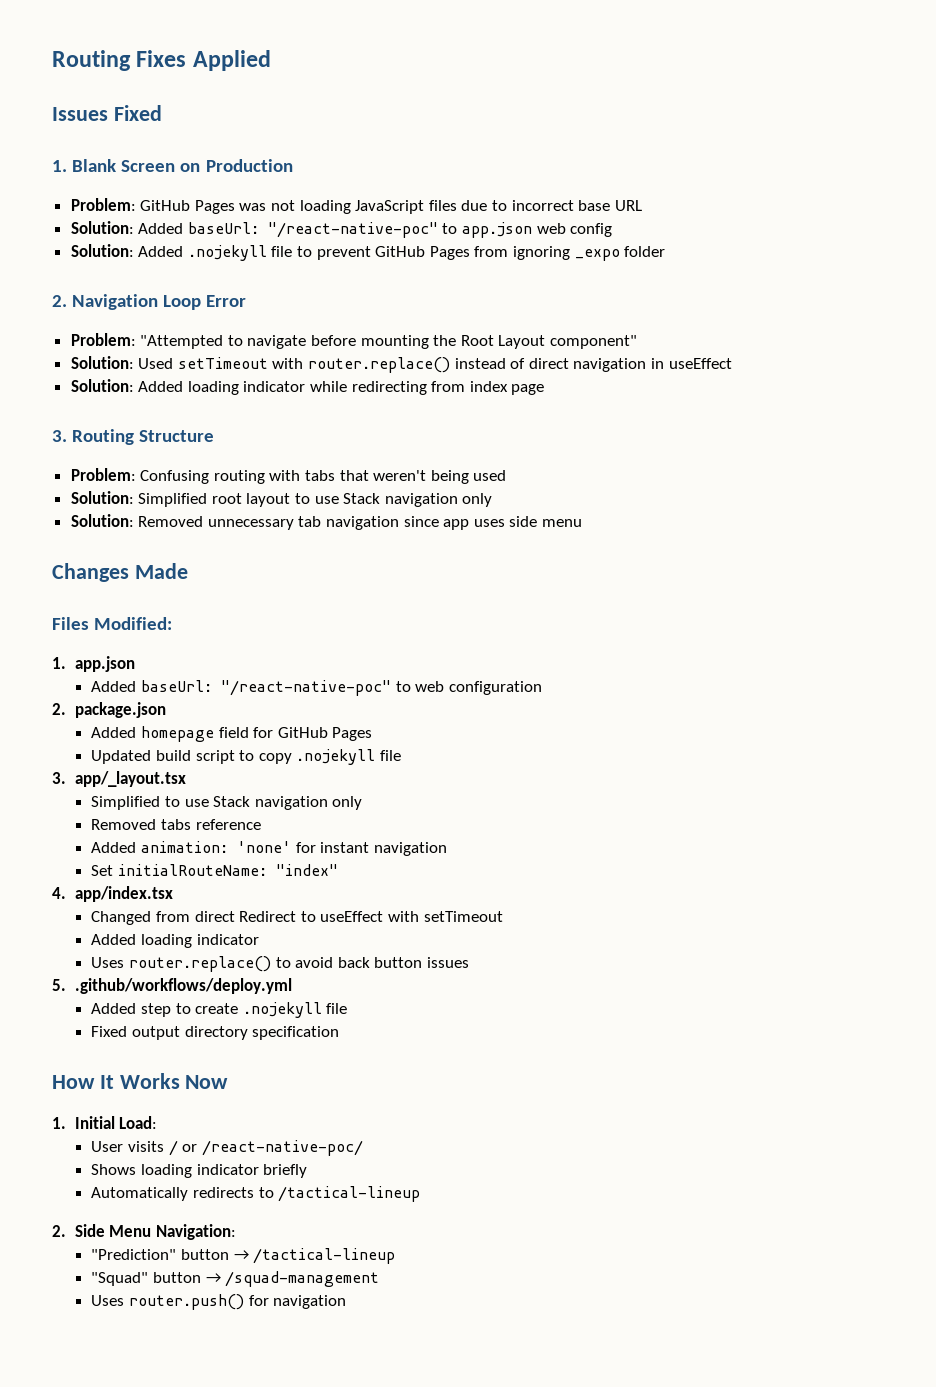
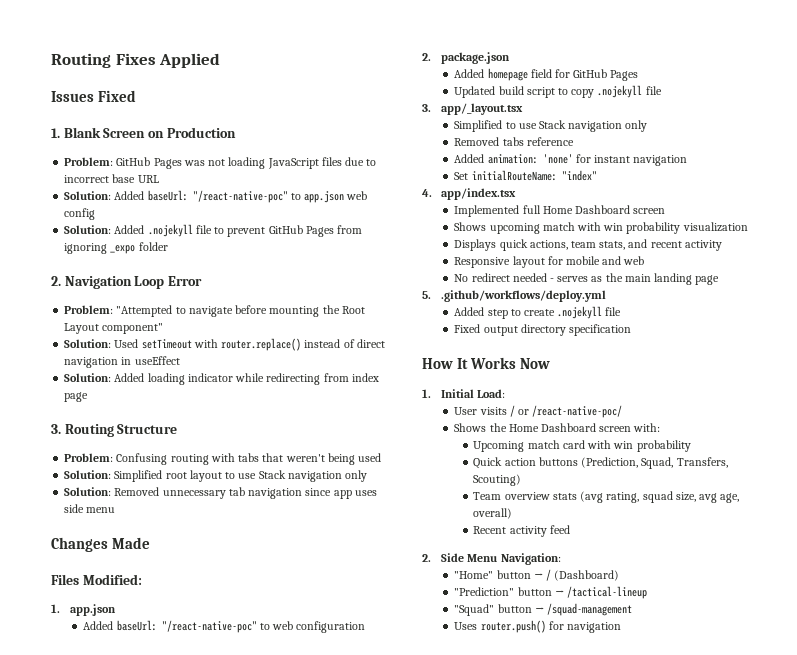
- Changed from direct Redirect to useEffect with setTimeout
- Added loading indicator
- Uses router.replace() to avoid back button issues
+ Implemented full Home Dashboard screen
+ Shows upcoming match with win probability visualization
+ Displays quick actions, team stats, and recent activity
+ Responsive layout for mobile and web
+ No redirect needed - serves as the main landing page
- Shows loading indicator briefly
- Automatically redirects to /tactical-lineup
+ Shows the Home Dashboard screen with:
+ Upcoming match card with win probability
+ Quick action buttons (Prediction, Squad, Transfers, Scouting)
+ Team overview stats (avg rating, squad size, avg age, overall)
+ Recent activity feed
+ "Home" button → / (Dashboard)

